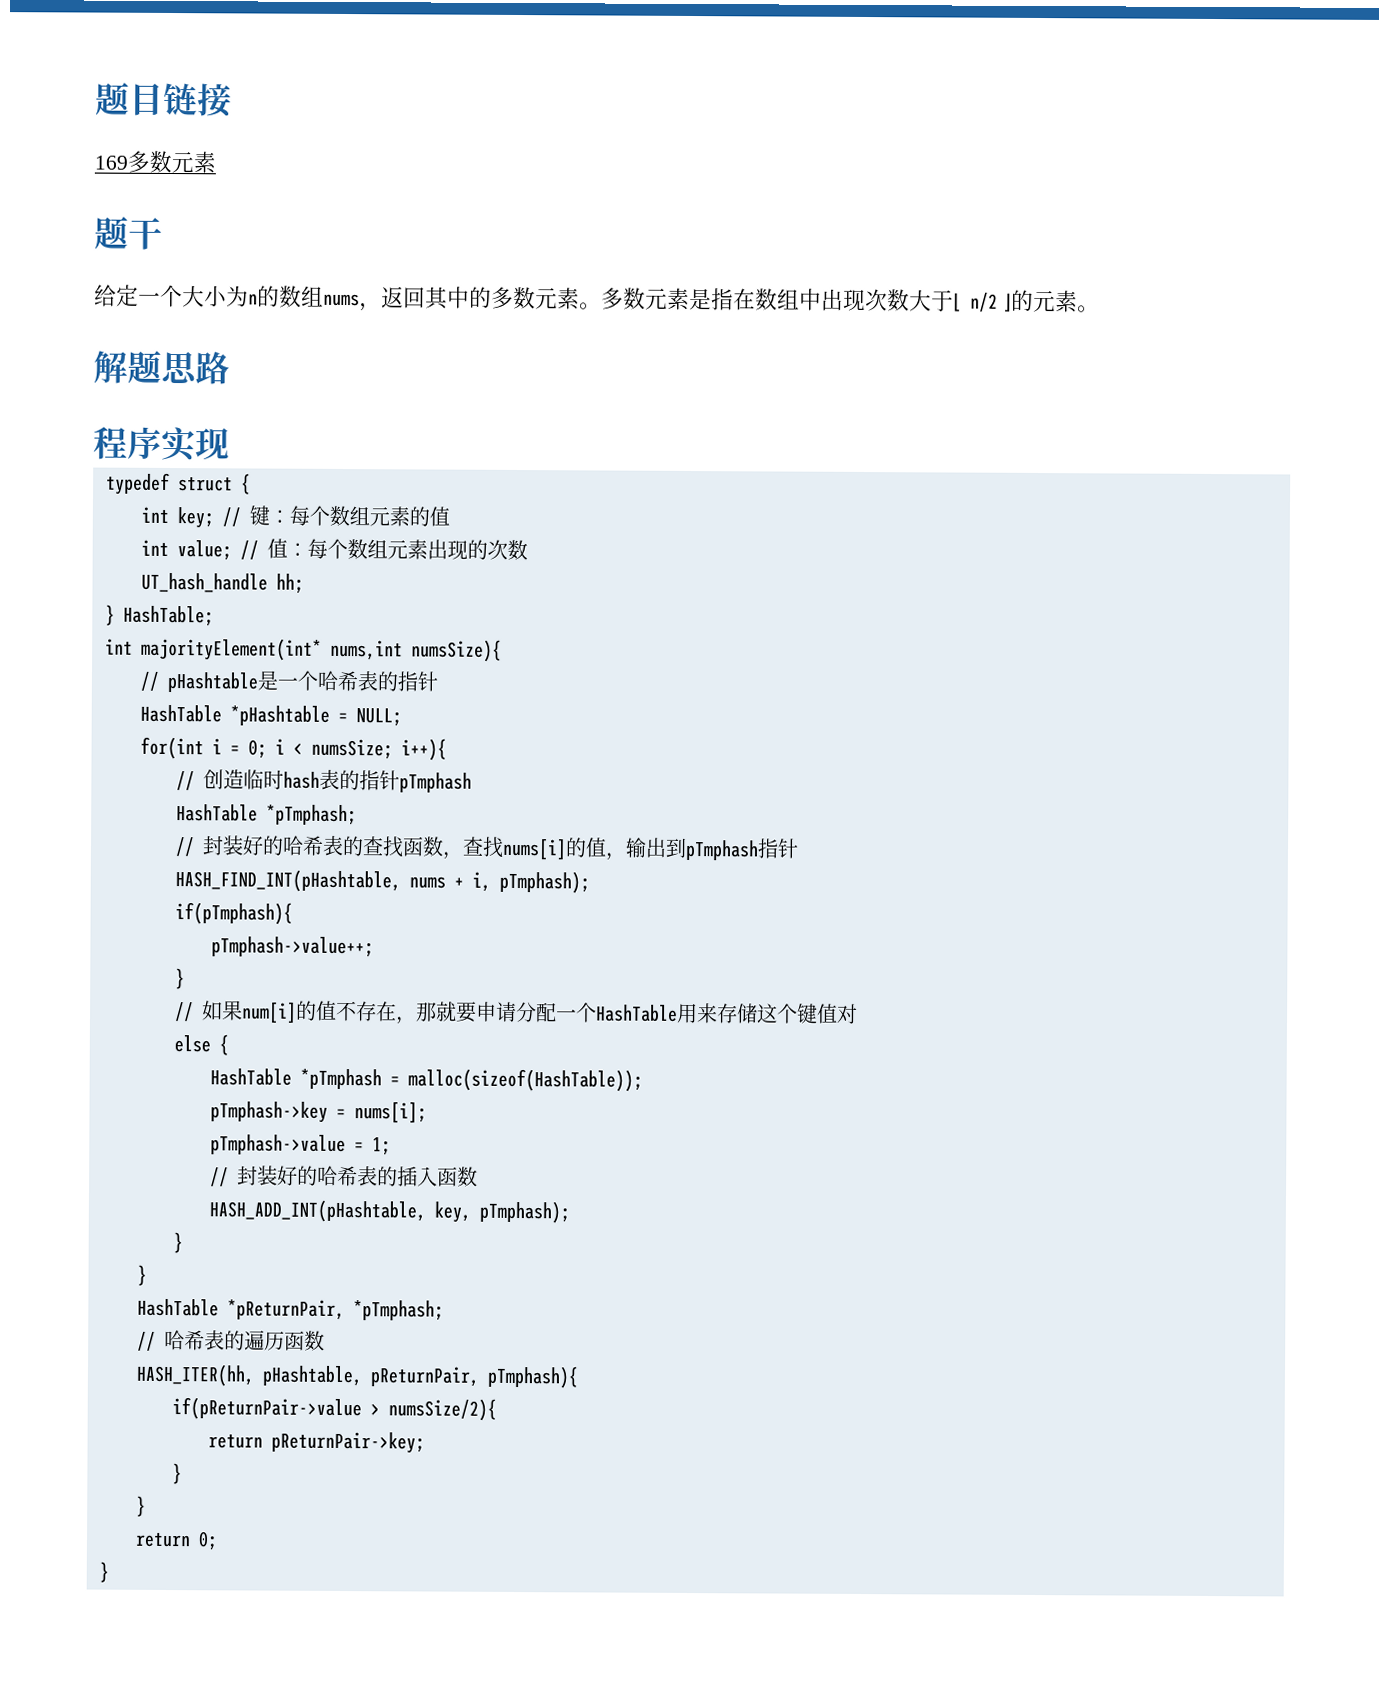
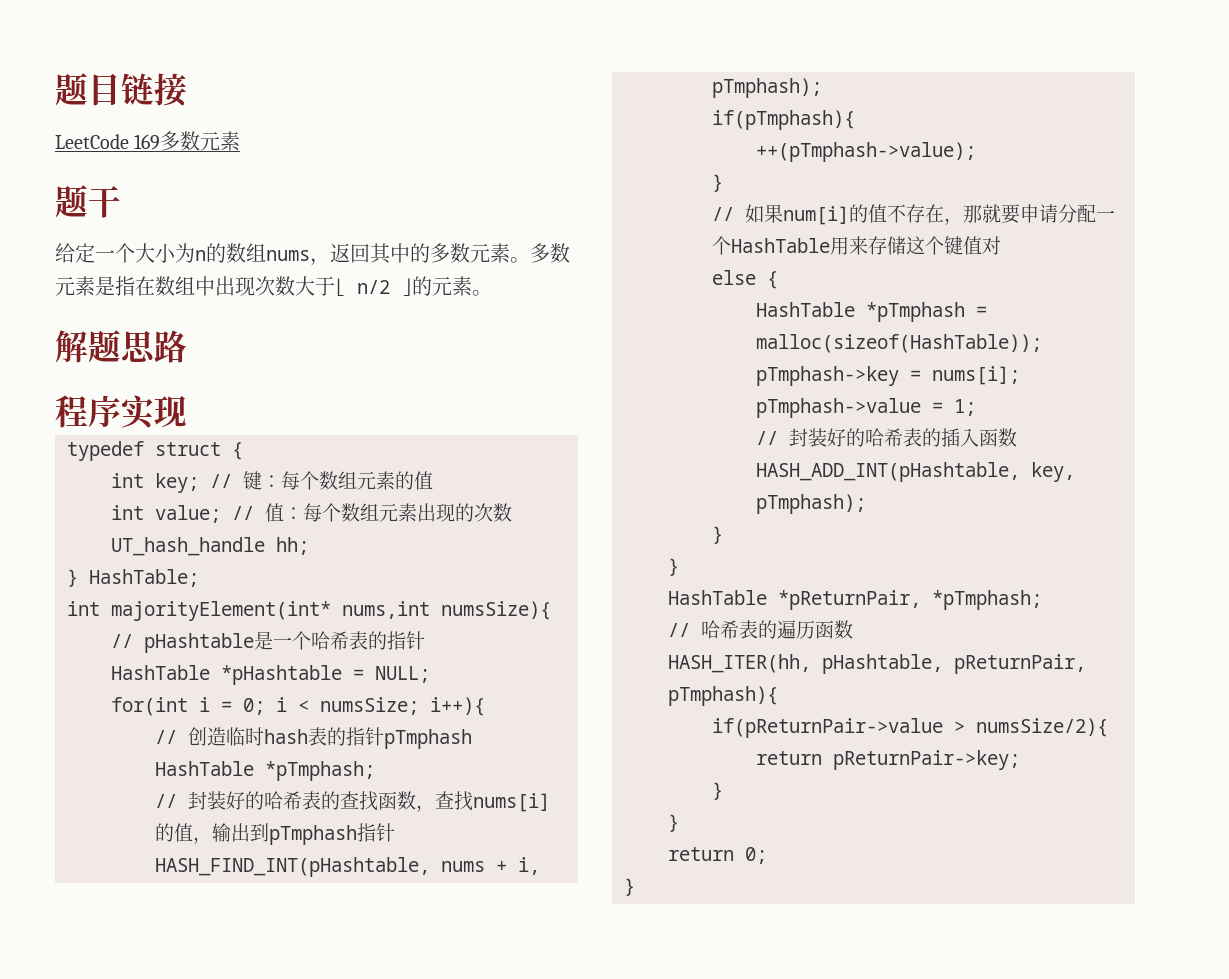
- 169多数元素
+ LeetCode 169多数元素
- pTmphash->value++;
+ ++(pTmphash->value);

